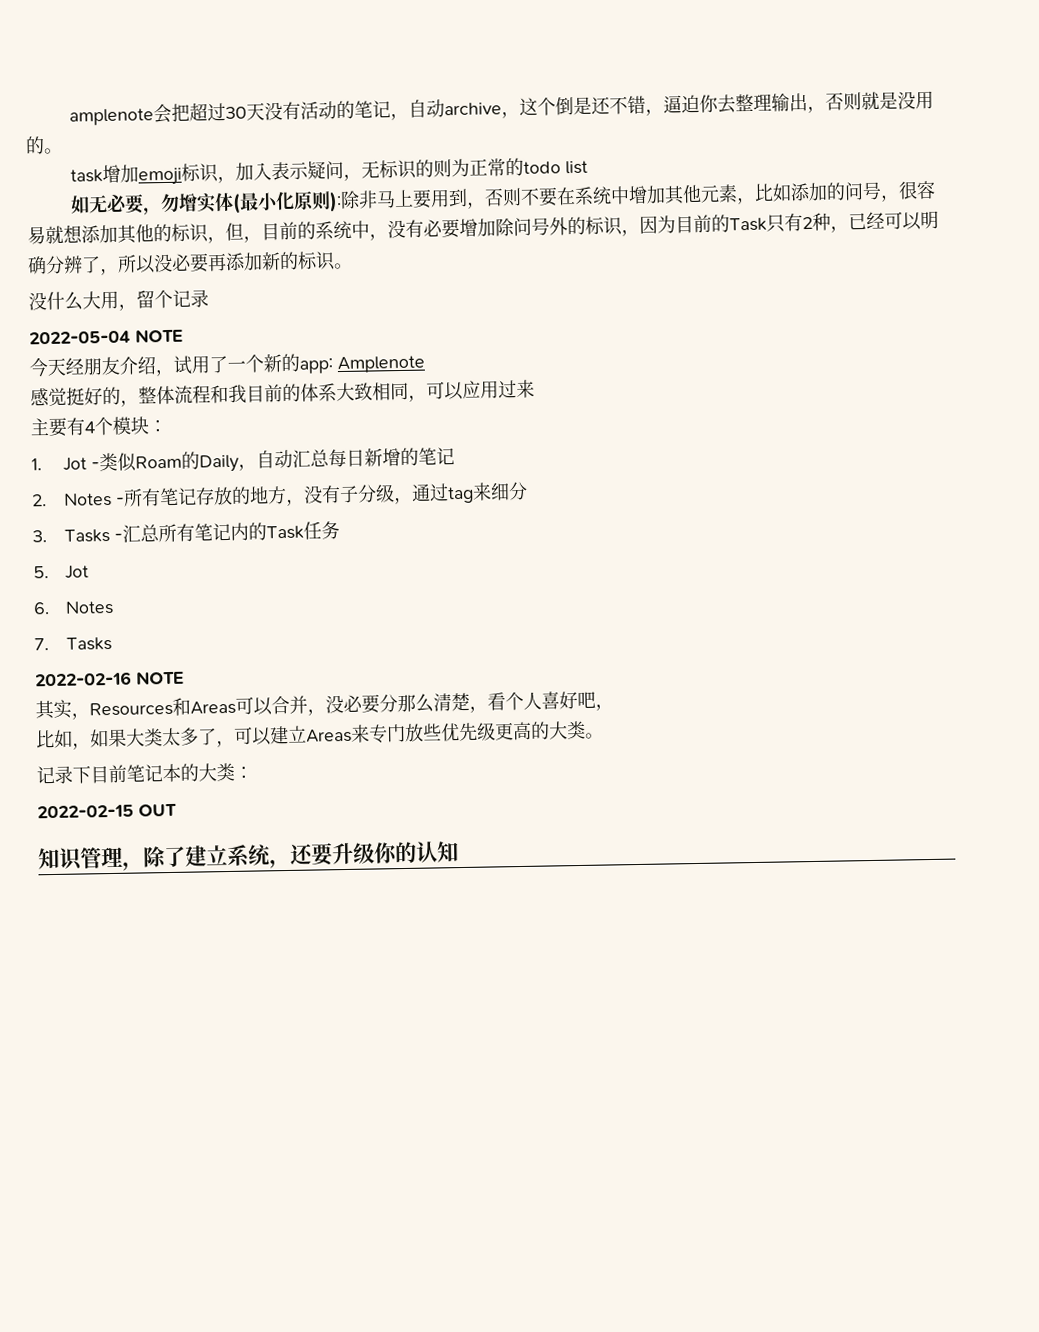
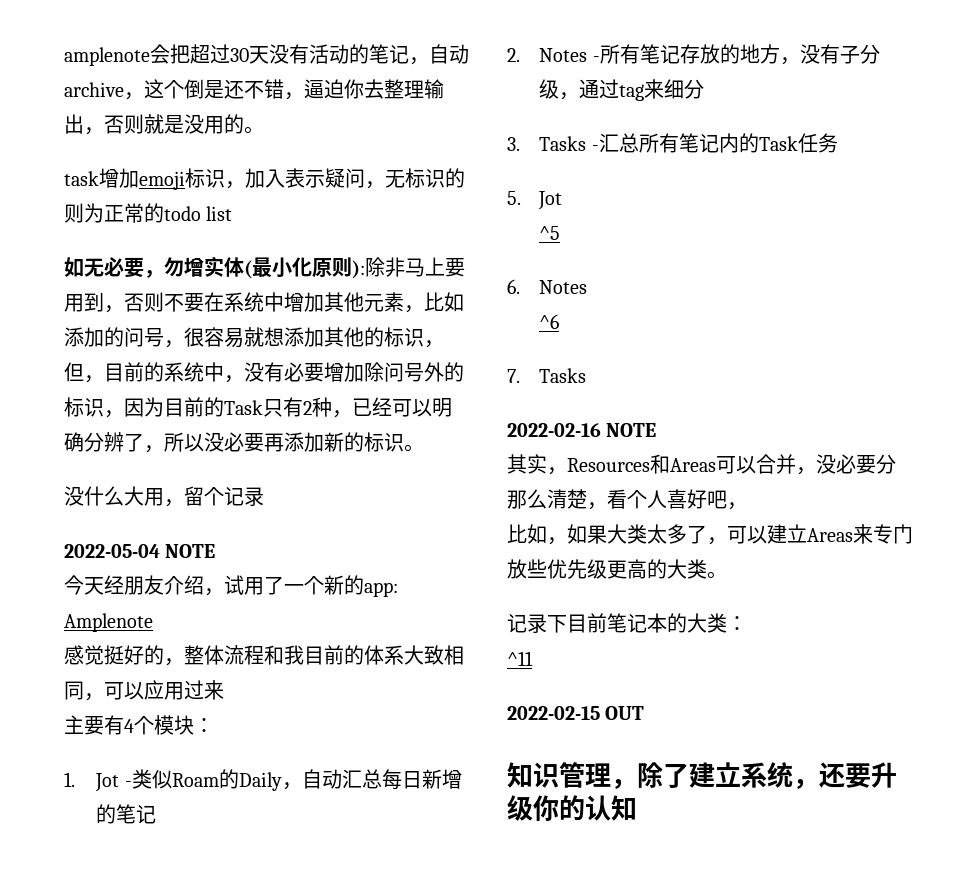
+ ^5
+ ^6
+ ^11

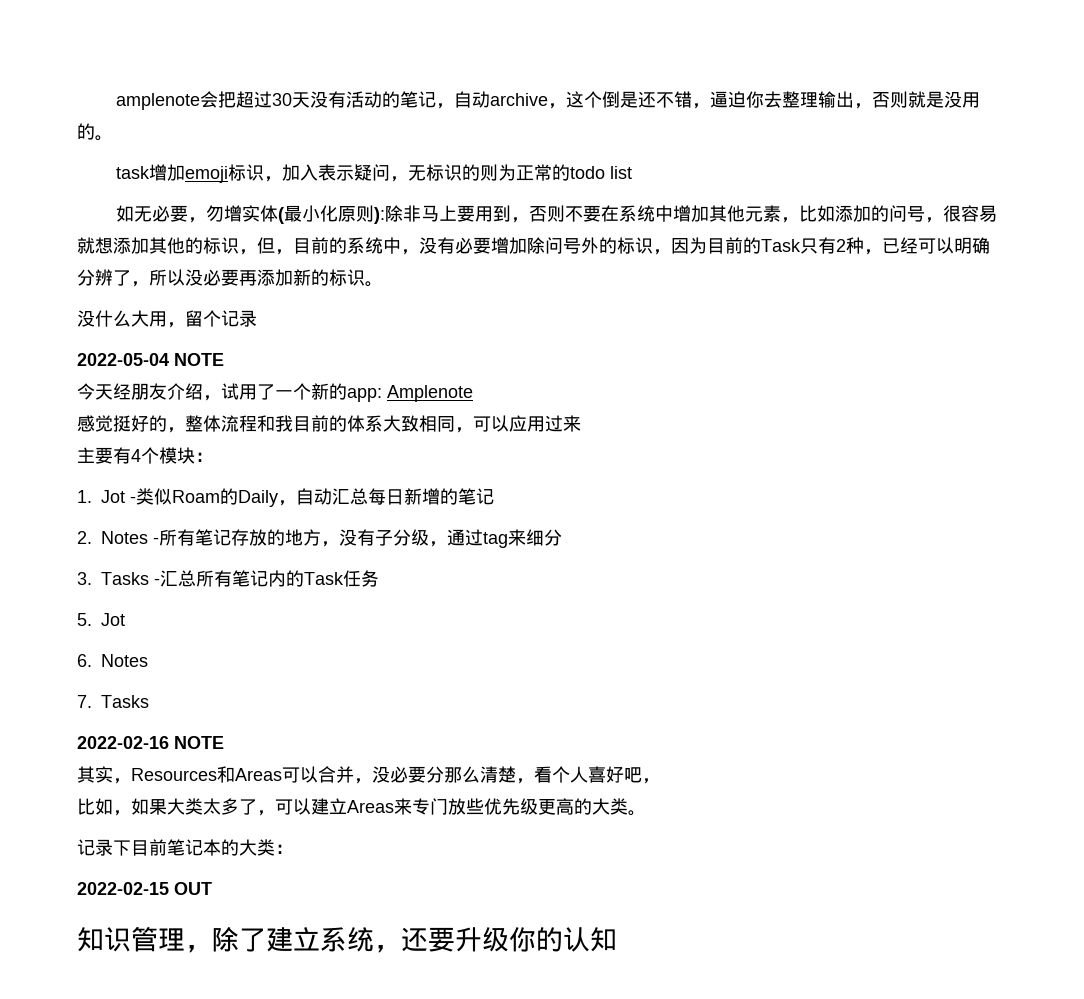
- ^5
- ^6
- ^11

